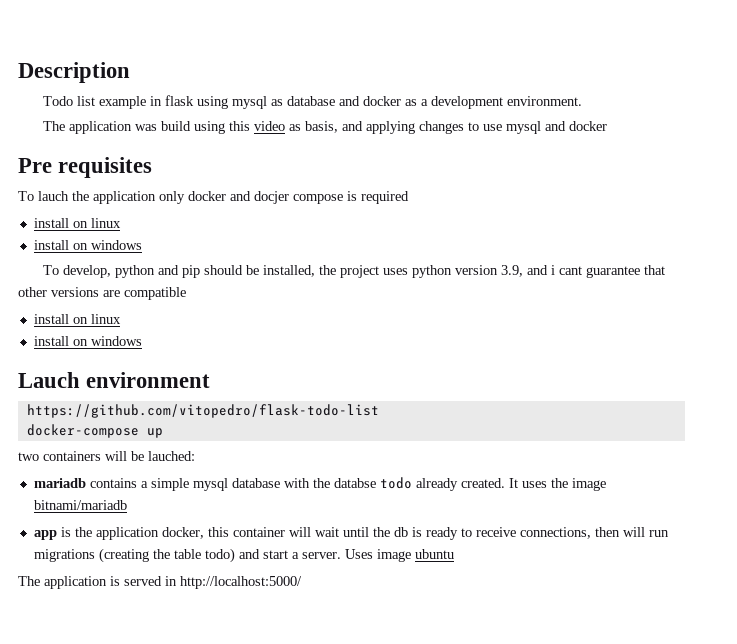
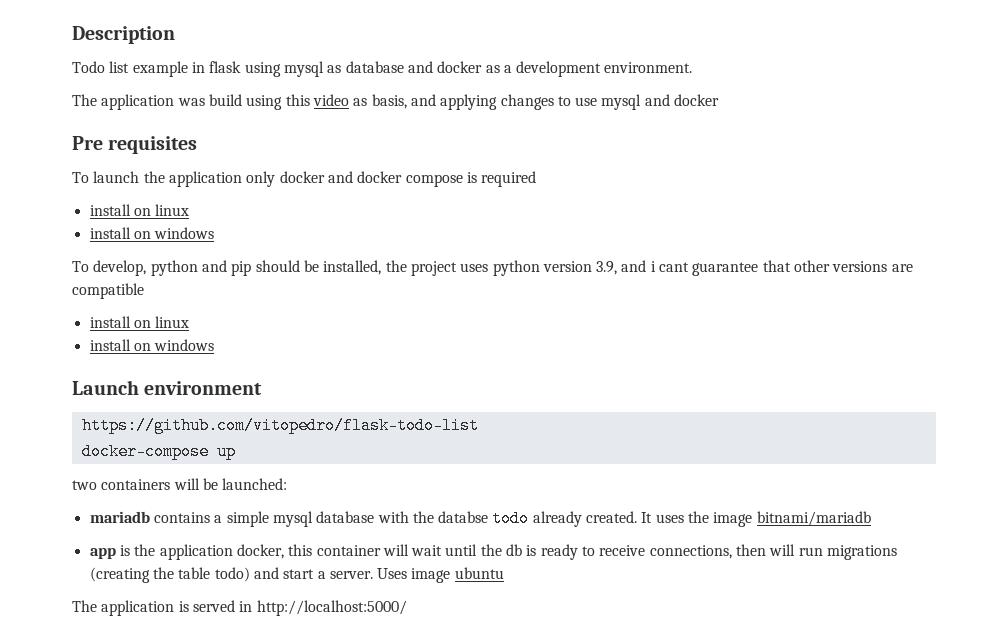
- To lauch the application only docker and docjer compose is required
+ To launch the application only docker and docker compose is required
- Lauch environment
+ Launch environment
- two containers will be lauched:
+ two containers will be launched:

